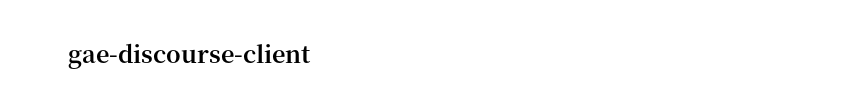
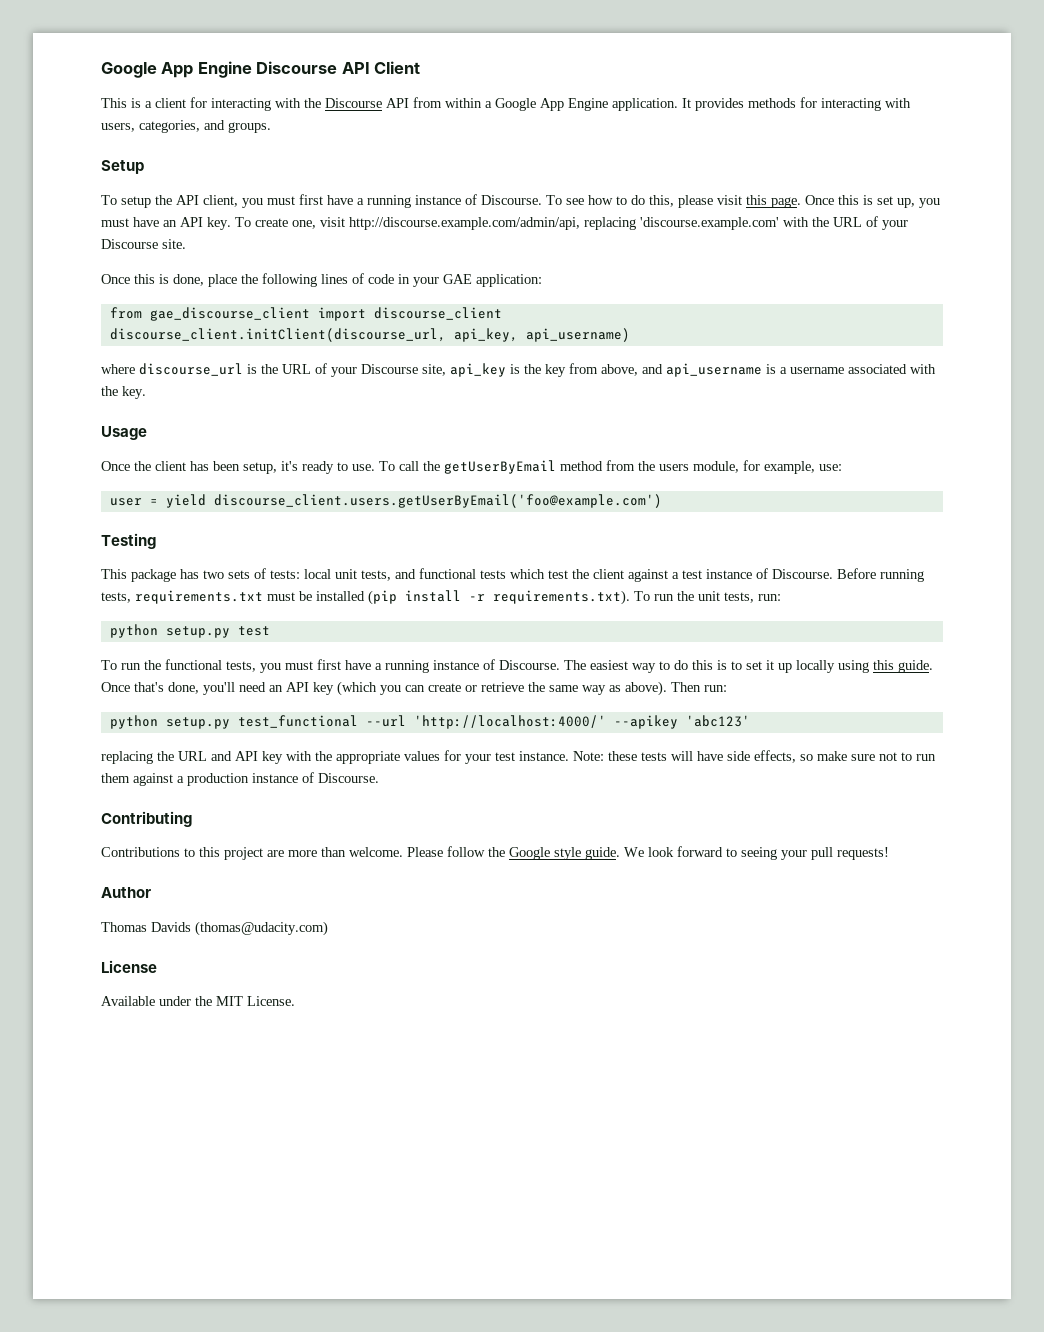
- gae-discourse-client
+ Google App Engine Discourse API Client
+ This is a client for interacting with the Discourse API from within a Google App Engine application. It provides methods for interacting with users, categories, and groups.
+ Setup
+ To setup the API client, you must first have a running instance of Discourse. To see how to do this, please visit this page. Once this is set up, you must have an API key. To create one, visit http://discourse.example.com/admin/api, replacing 'discourse.example.com' with the URL of your Discourse site.
+ Once this is done, place the following lines of code in your GAE application:
+ from gae_discourse_client import discourse_client
+ discourse_client.initClient(discourse_url, api_key, api_username)
+ where discourse_url is the URL of your Discourse site, api_key is the key from above, and api_username is a username associated with the key.
+ Usage
+ Once the client has been setup, it's ready to use. To call the getUserByEmail method from the users module, for example, use:
+ user = yield discourse_client.users.getUserByEmail('foo@example.com')
+ Testing
+ This package has two sets of tests: local unit tests, and functional tests which test the client against a test instance of Discourse. Before running tests, requirements.txt must be installed (pip install -r requirements.txt). To run the unit tests, run:
+ python setup.py test
+ To run the functional tests, you must first have a running instance of Discourse. The easiest way to do this is to set it up locally using this guide. Once that's done, you'll need an API key (which you can create or retrieve the same way as above). Then run:
+ python setup.py test_functional --url 'http://localhost:4000/' --apikey 'abc123'
+ replacing the URL and API key with the appropriate values for your test instance. Note: these tests will have side effects, so make sure not to run them against a production instance of Discourse.
+ Contributing
+ Contributions to this project are more than welcome. Please follow the Google style guide. We look forward to seeing your pull requests!
+ Author
+ Thomas Davids (thomas@udacity.com)
+ License
+ Available under the MIT License.

